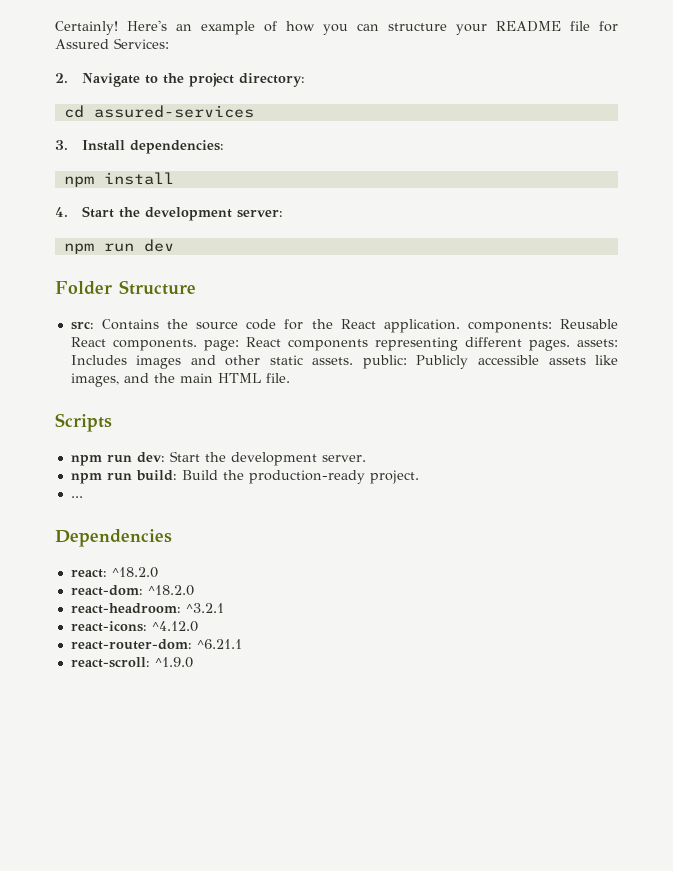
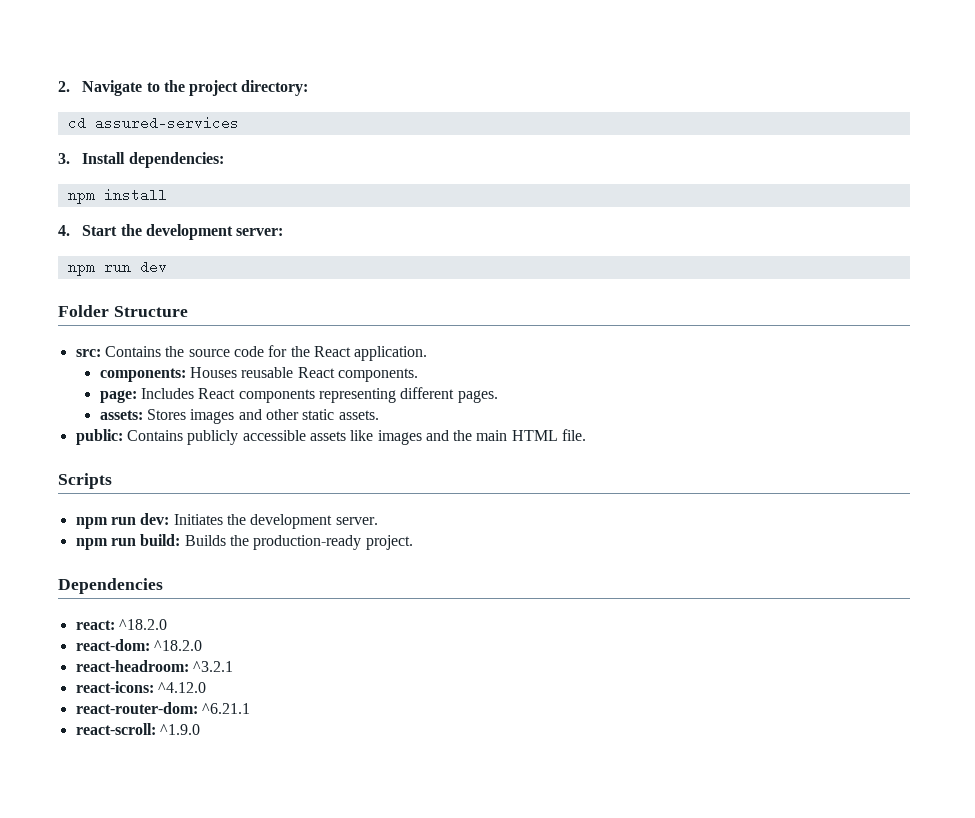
- Certainly! Here's an example of how you can structure your README file for Assured Services:
- src: Contains the source code for the React application. components: Reusable React components. page: React components representing different pages. assets: Includes images and other static assets. public: Publicly accessible assets like images, and the main HTML file.
+ src: Contains the source code for the React application.
+ components: Houses reusable React components.
+ page: Includes React components representing different pages.
+ assets: Stores images and other static assets.
+ public: Contains publicly accessible assets like images and the main HTML file.
- npm run dev: Start the development server.
+ npm run dev: Initiates the development server.
- npm run build: Build the production-ready project.
+ npm run build: Builds the production-ready project.
- ...

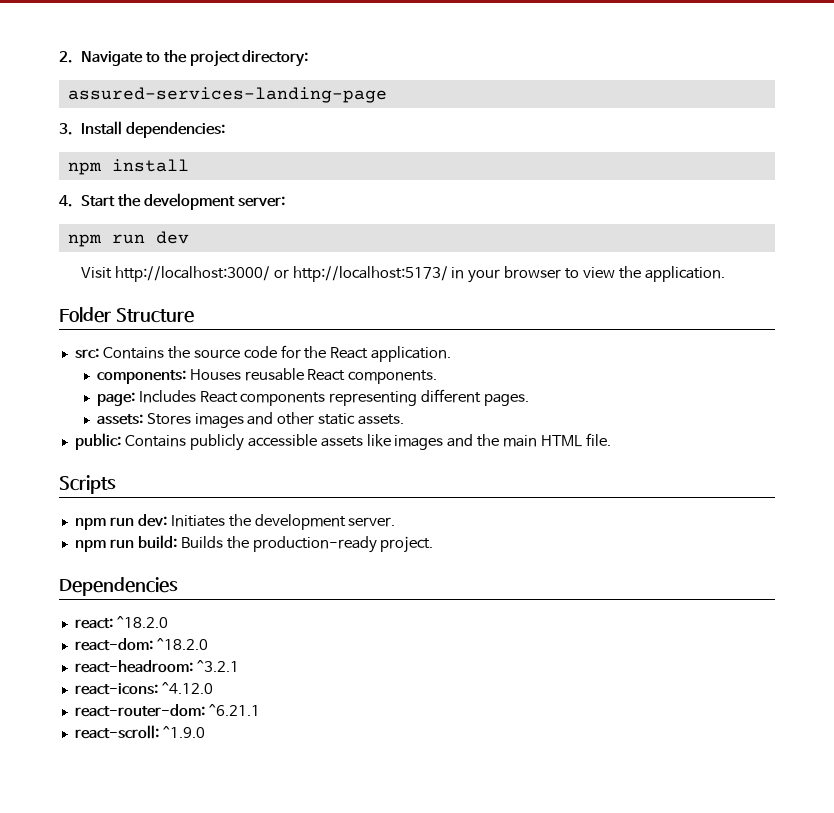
- cd assured-services
+ assured-services-landing-page
+ Visit http://localhost:3000/ or http://localhost:5173/ in your browser to view the application.

